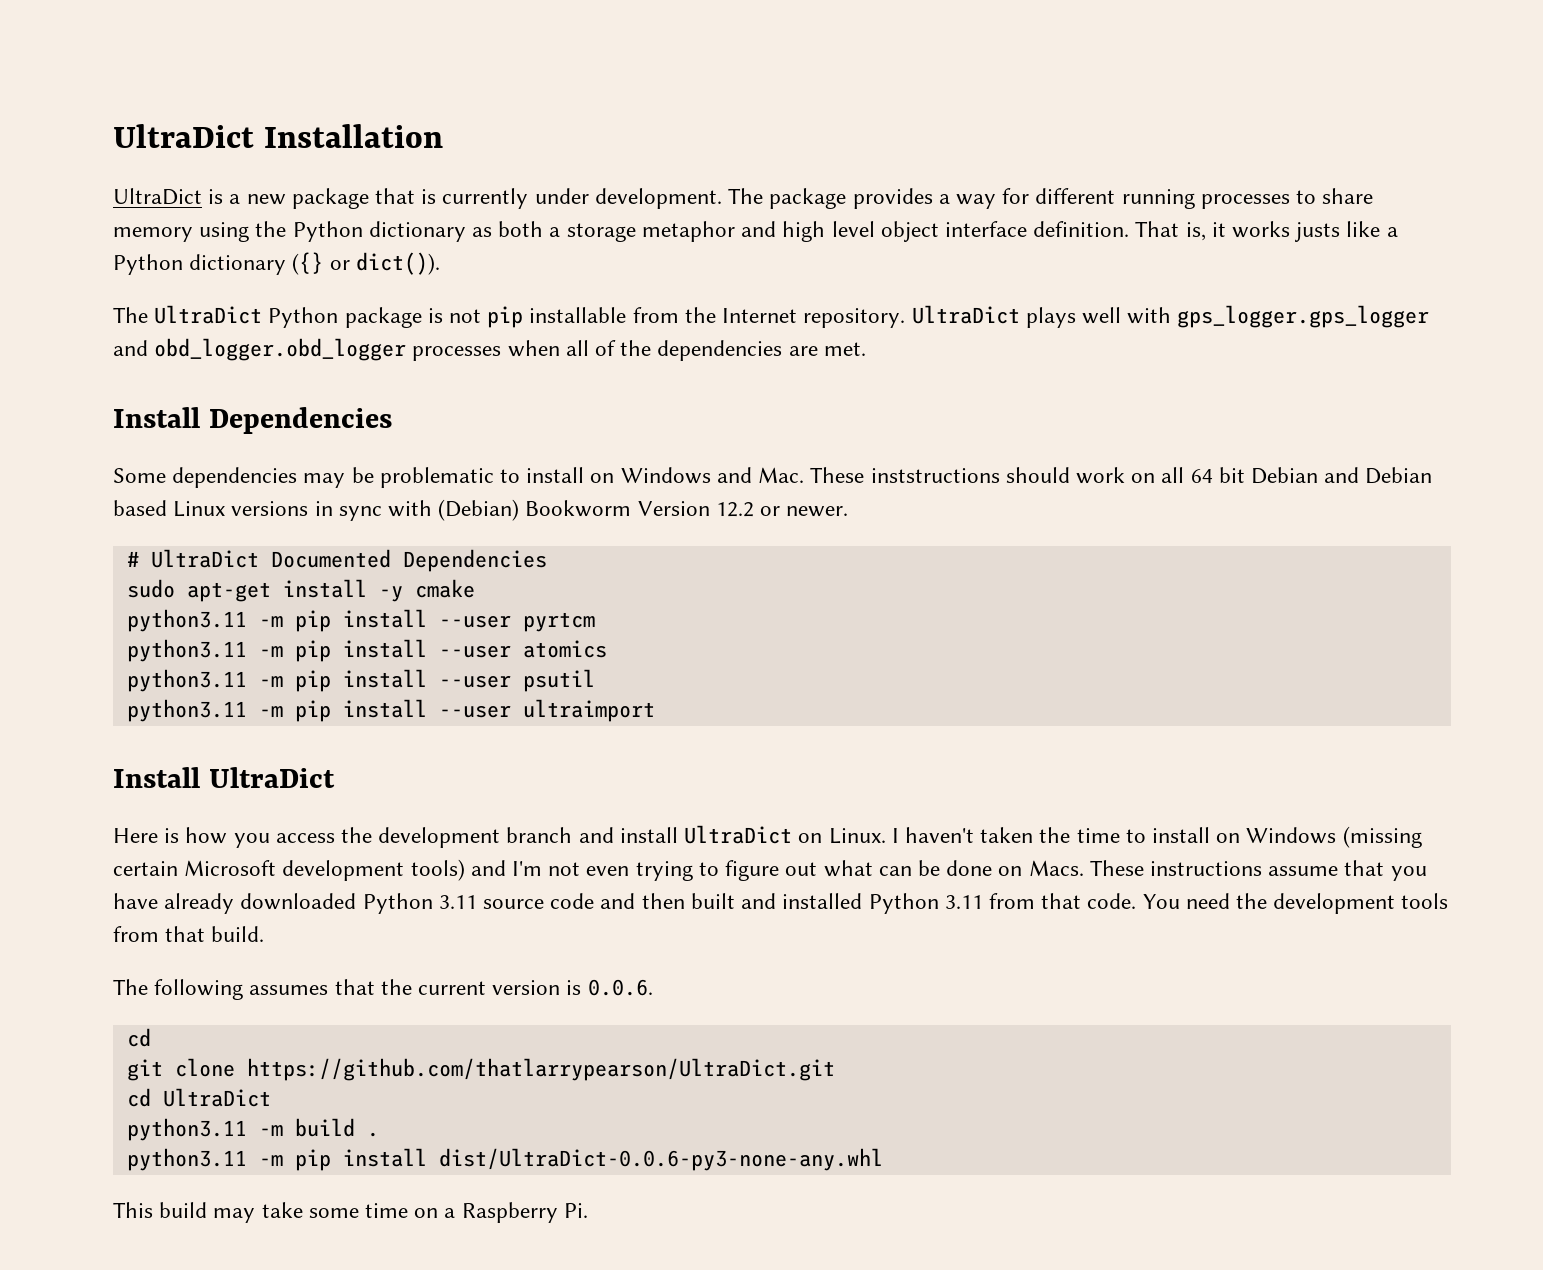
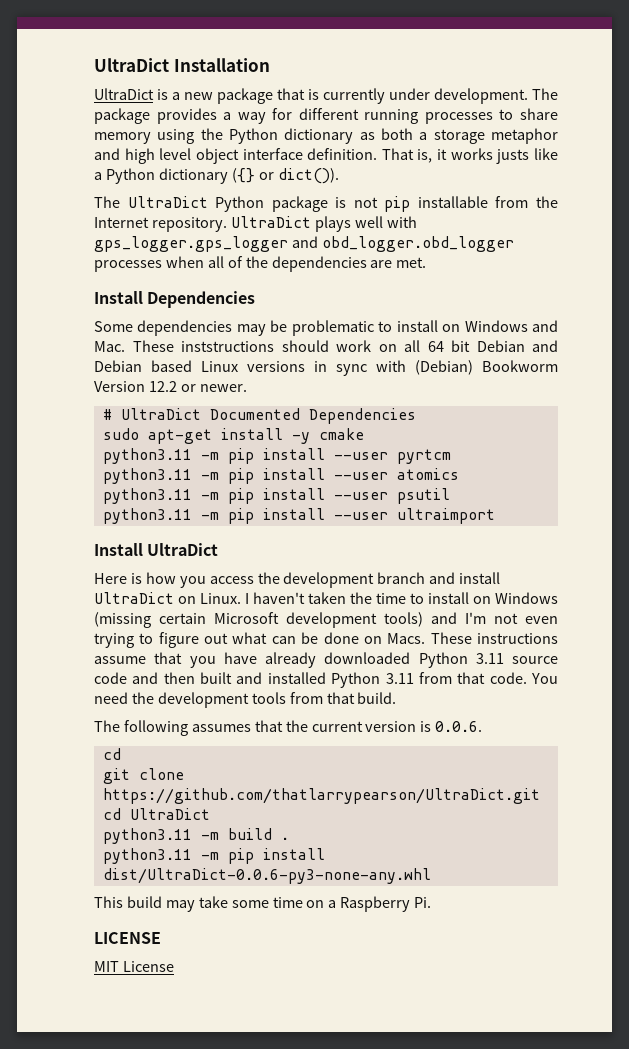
+ LICENSE
+ MIT License

